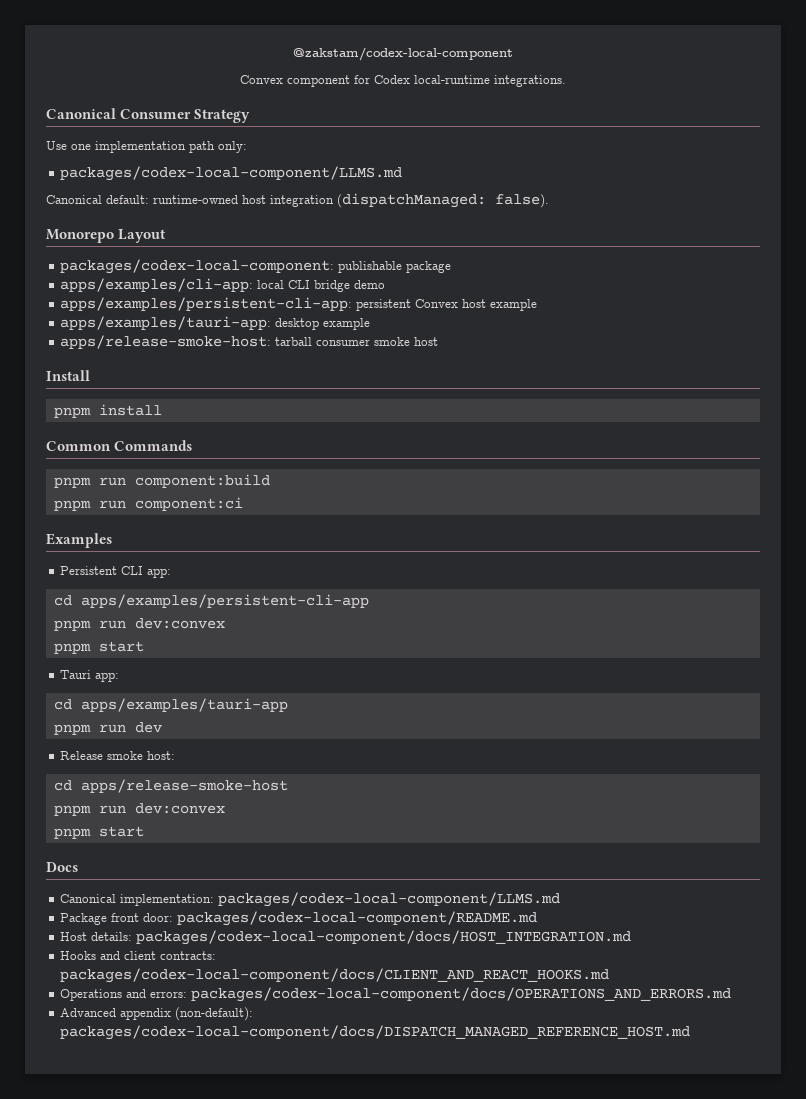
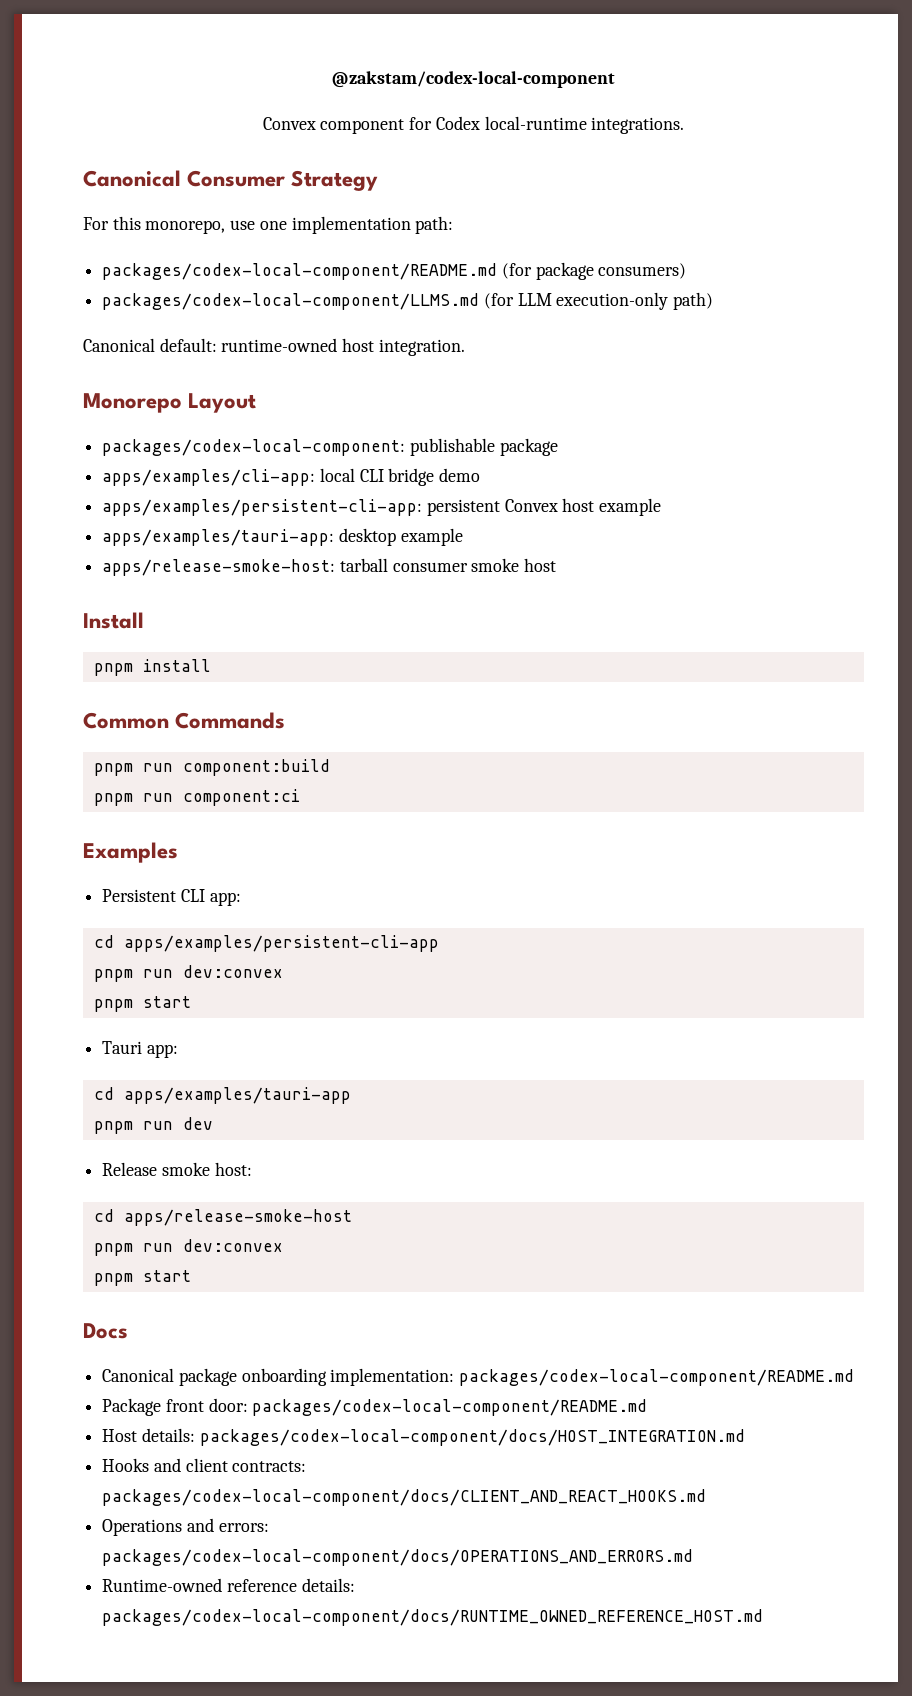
- Use one implementation path only:
- packages/codex-local-component/LLMS.md
+ For this monorepo, use one implementation path:
+ packages/codex-local-component/README.md (for package consumers)
+ packages/codex-local-component/LLMS.md (for LLM execution-only path)
- Canonical default: runtime-owned host integration (dispatchManaged: false).
+ Canonical default: runtime-owned host integration.
- Canonical implementation: packages/codex-local-component/LLMS.md
+ Canonical package onboarding implementation: packages/codex-local-component/README.md
- Advanced appendix (non-default): packages/codex-local-component/docs/DISPATCH_MANAGED_REFERENCE_HOST.md
+ Runtime-owned reference details: packages/codex-local-component/docs/RUNTIME_OWNED_REFERENCE_HOST.md

